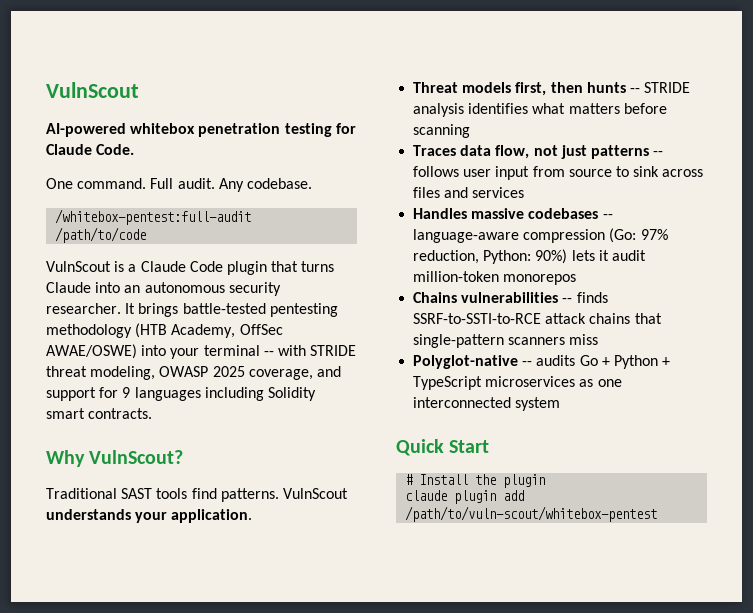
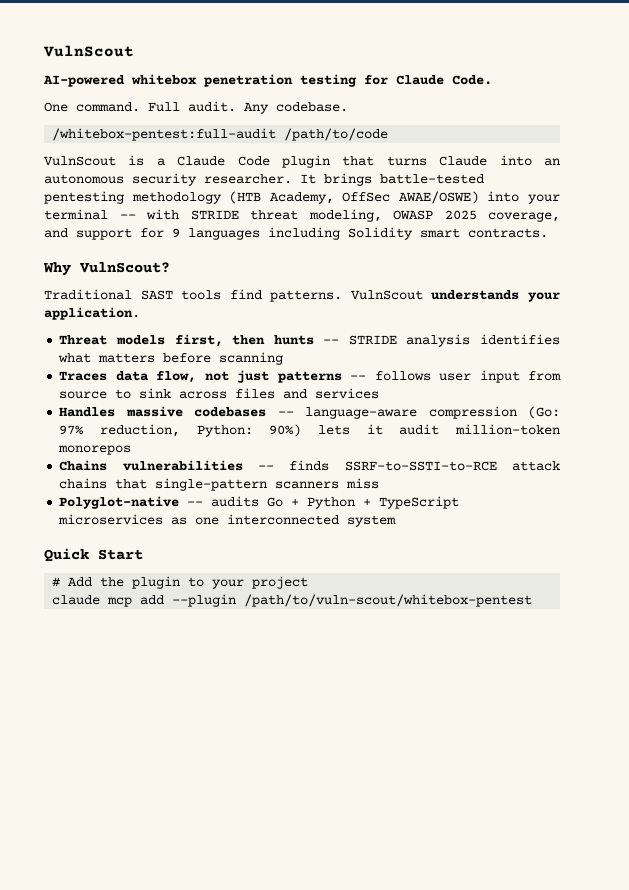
- # Install the plugin
- claude plugin add /path/to/vuln-scout/whitebox-pentest
+ # Add the plugin to your project
+ claude mcp add --plugin /path/to/vuln-scout/whitebox-pentest

